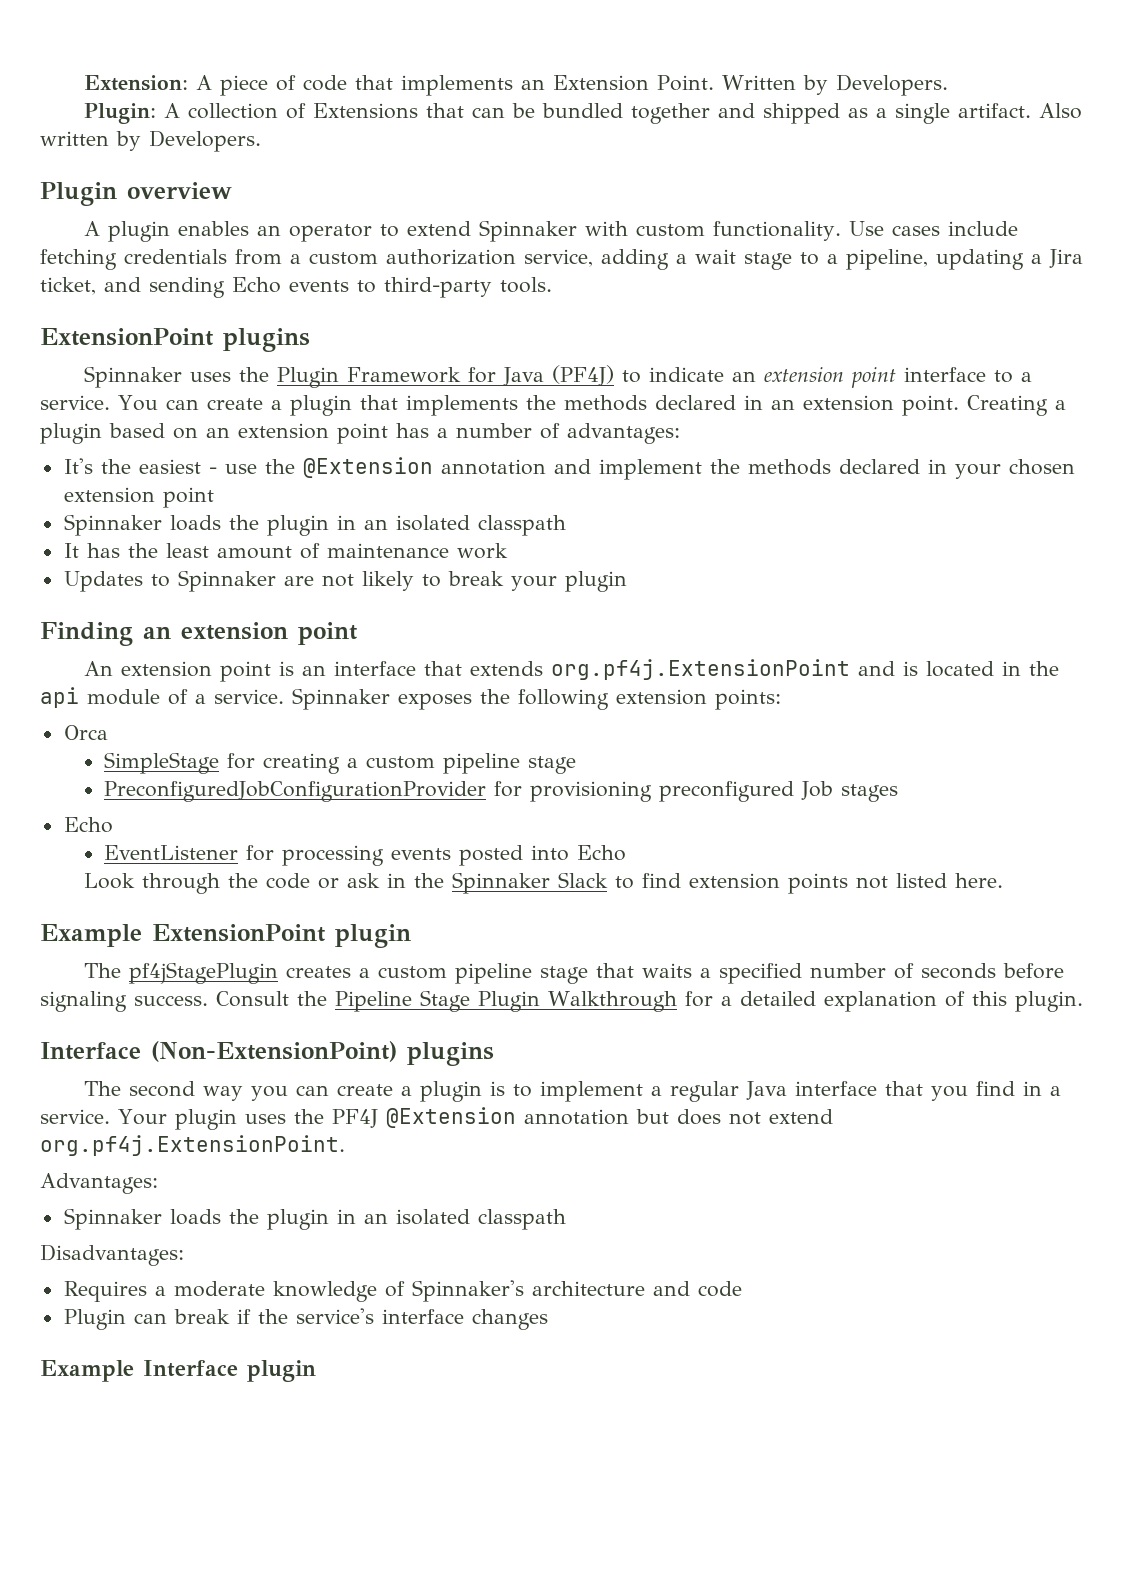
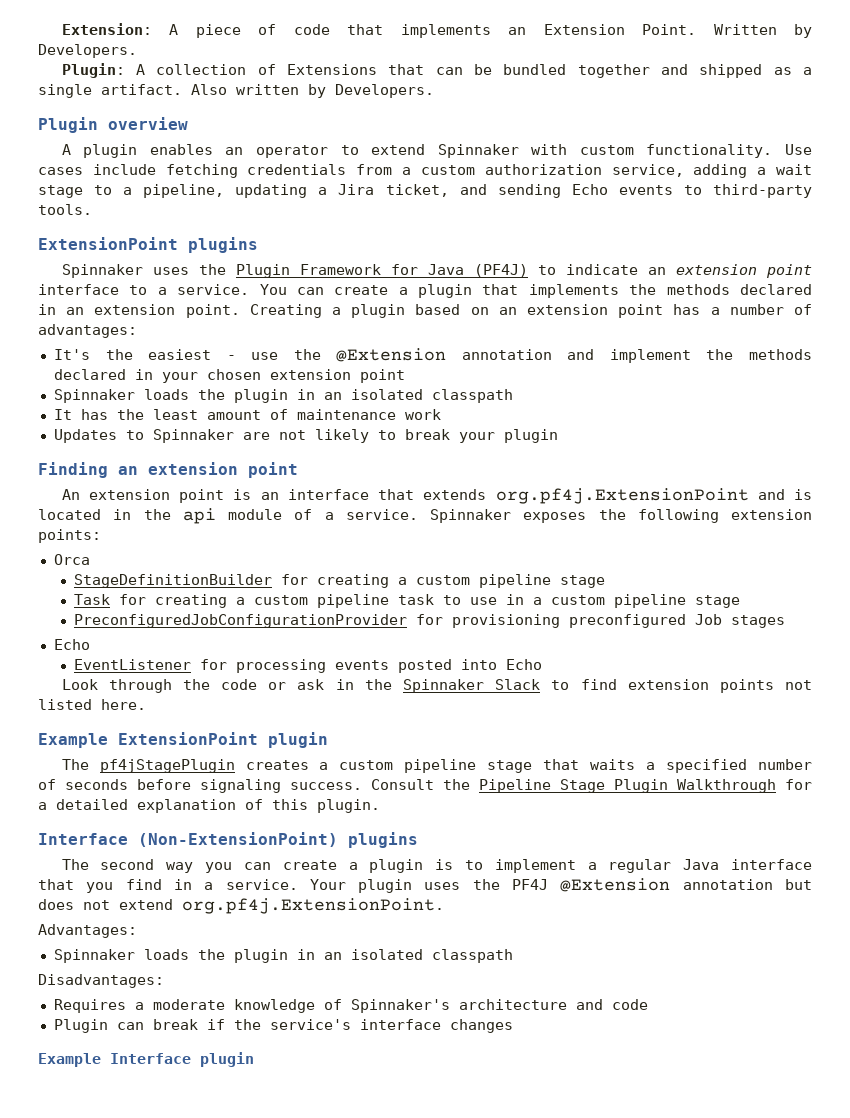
- SimpleStage for creating a custom pipeline stage
+ StageDefinitionBuilder for creating a custom pipeline stage
+ Task for creating a custom pipeline task to use in a custom pipeline stage

